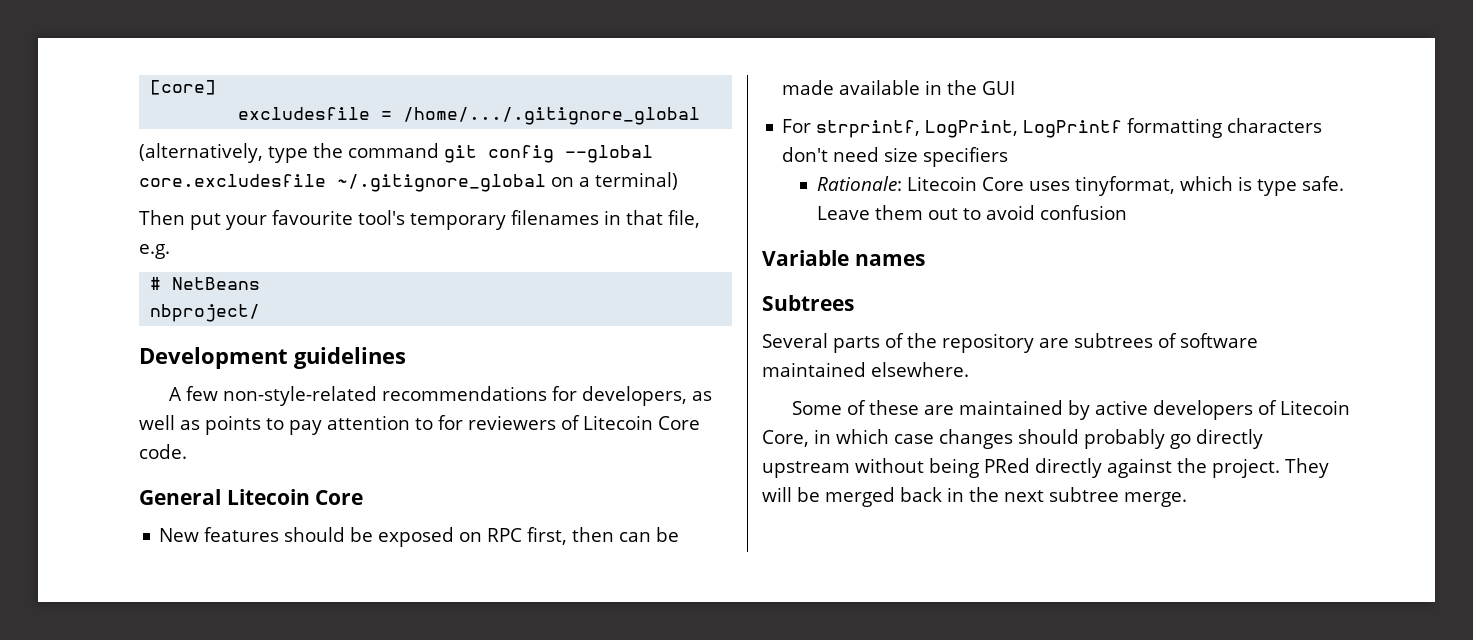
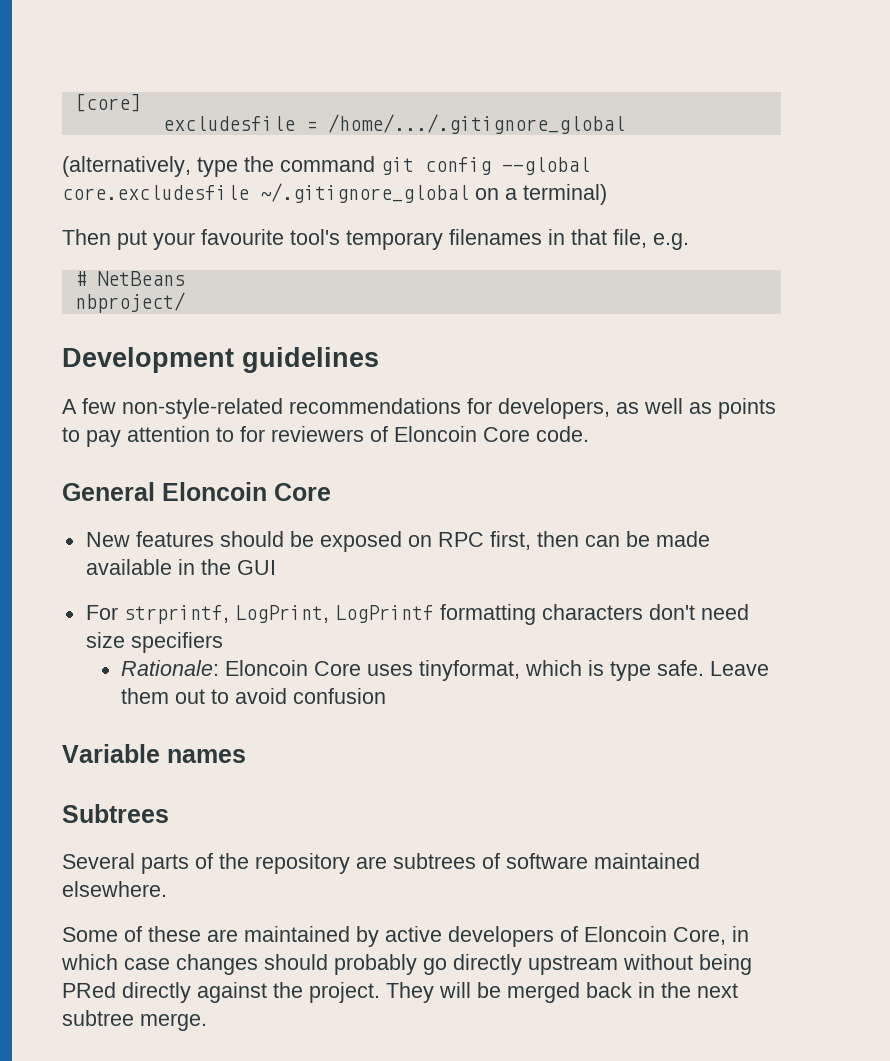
- A few non-style-related recommendations for developers, as well as points to pay attention to for reviewers of Litecoin Core code.
+ A few non-style-related recommendations for developers, as well as points to pay attention to for reviewers of Eloncoin Core code.
- General Litecoin Core
+ General Eloncoin Core
- Rationale: Litecoin Core uses tinyformat, which is type safe.
+ Rationale: Eloncoin Core uses tinyformat, which is type safe.
- Some of these are maintained by active developers of Litecoin Core, in which case changes should probably go directly upstream without being PRed directly against the project.
+ Some of these are maintained by active developers of Eloncoin Core, in which case changes should probably go directly upstream without being PRed directly against the project.

